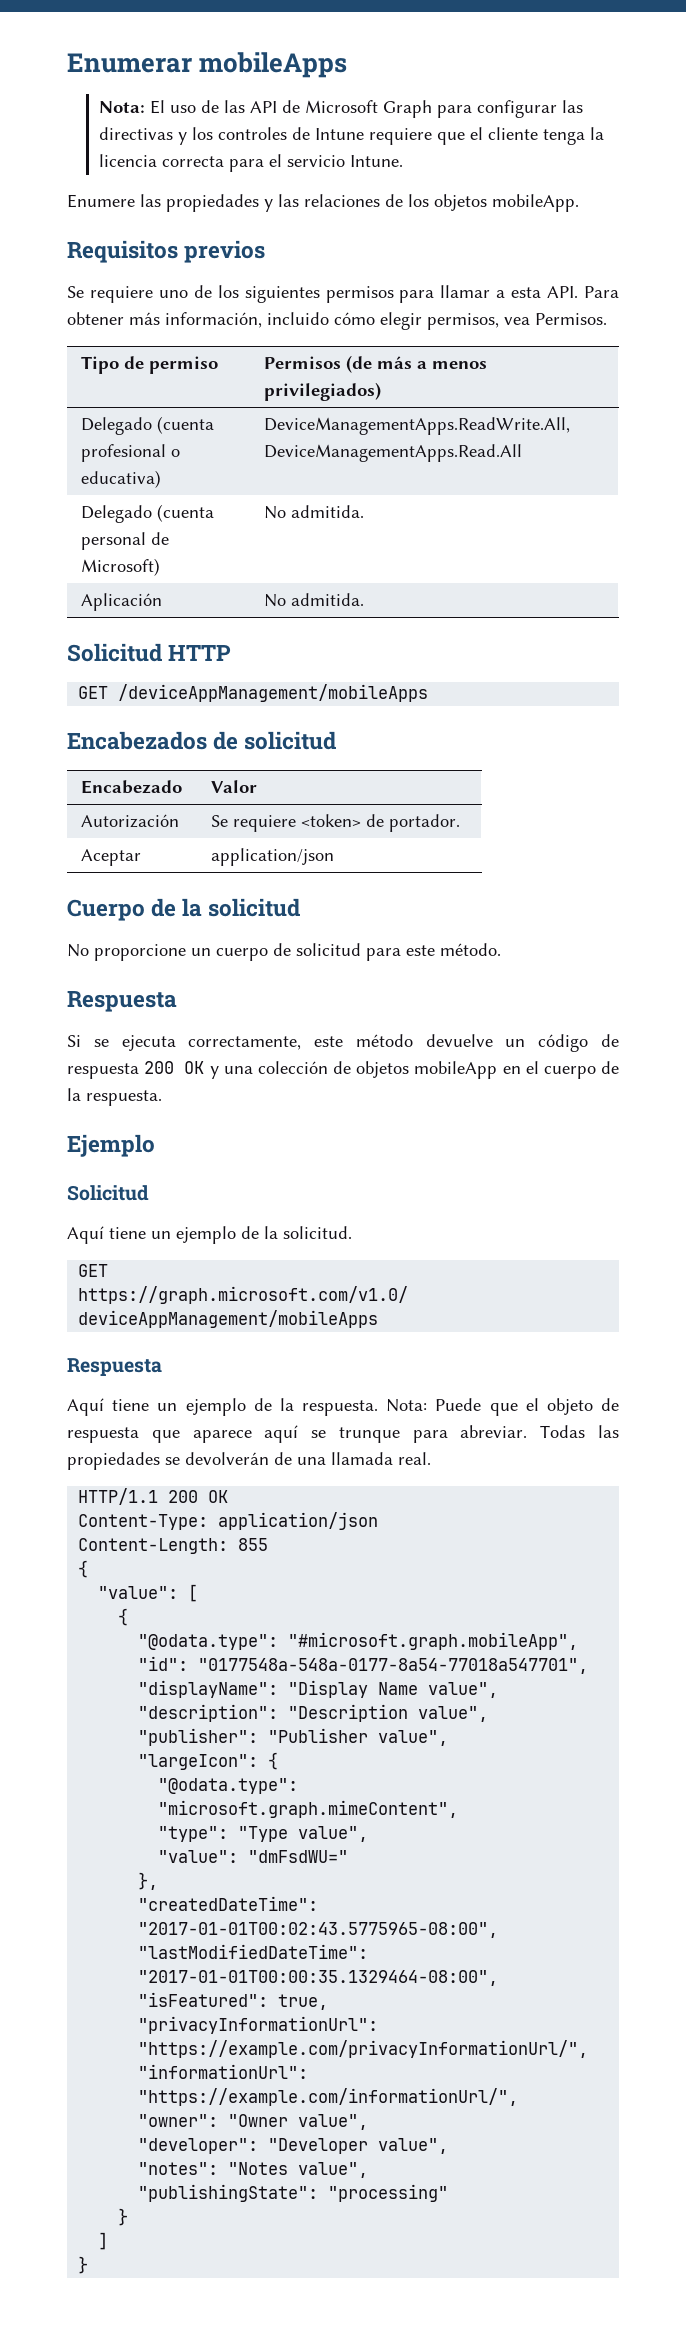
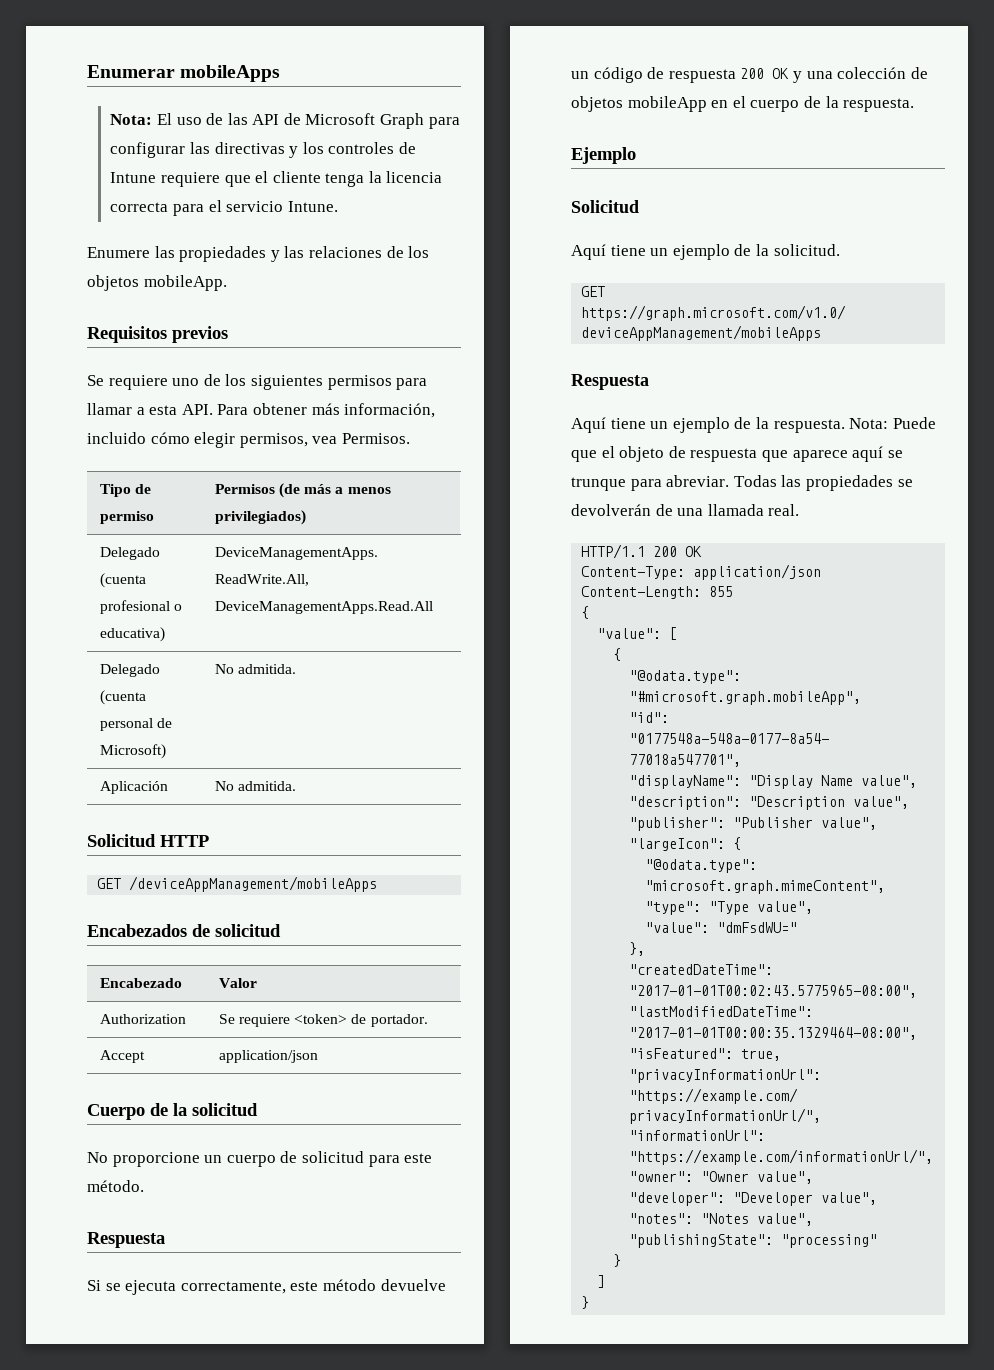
- Autorización | Se requiere <token> de portador.
+ Authorization | Se requiere <token> de portador.
- Aceptar | application/json
+ Accept | application/json

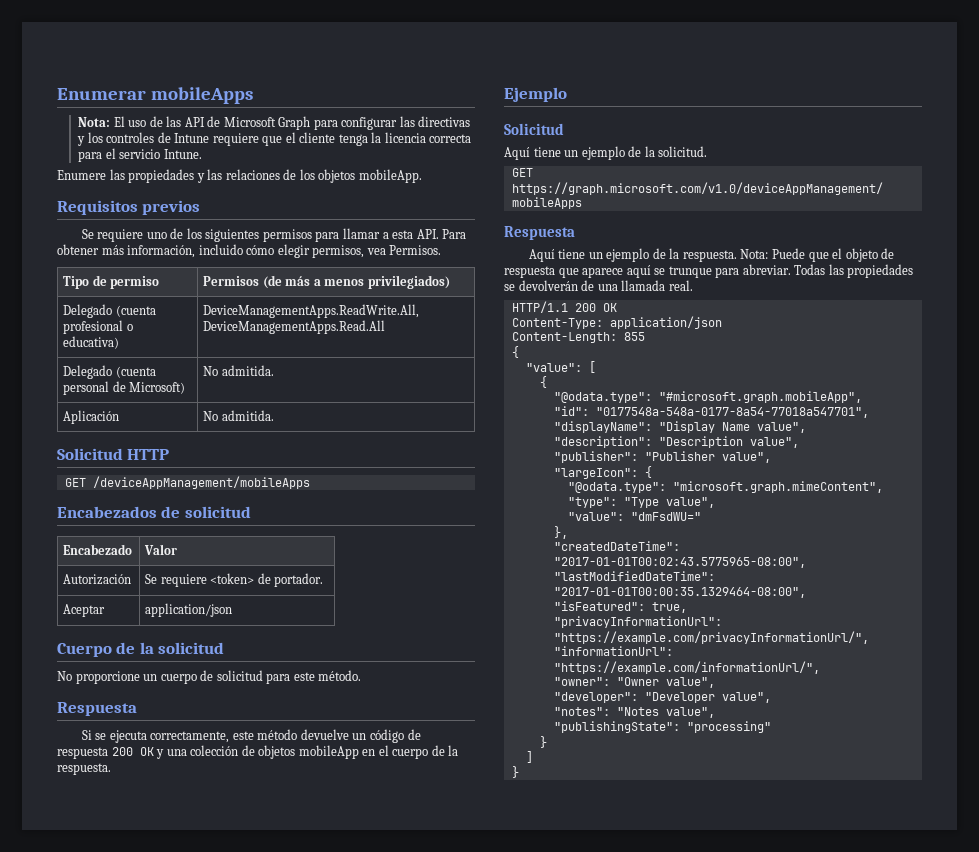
- Authorization | Se requiere <token> de portador.
+ Autorización | Se requiere <token> de portador.
- Accept | application/json
+ Aceptar | application/json

